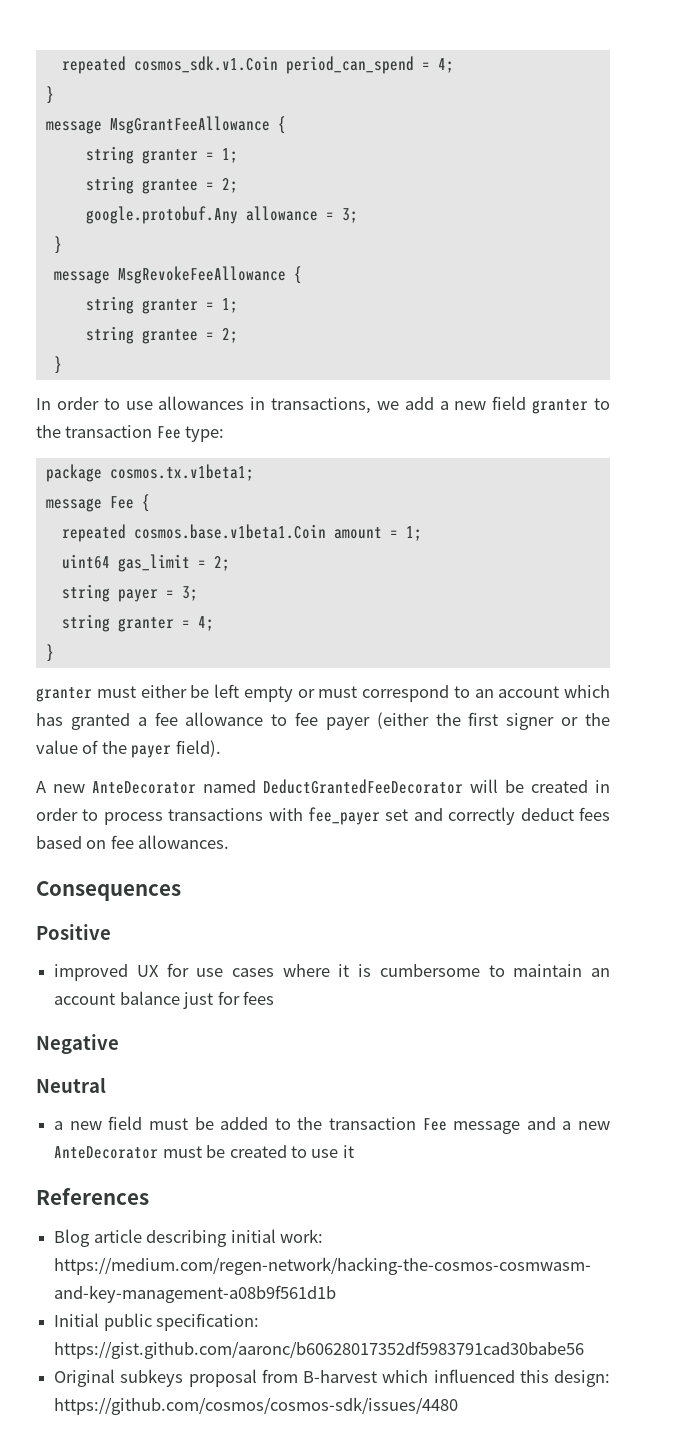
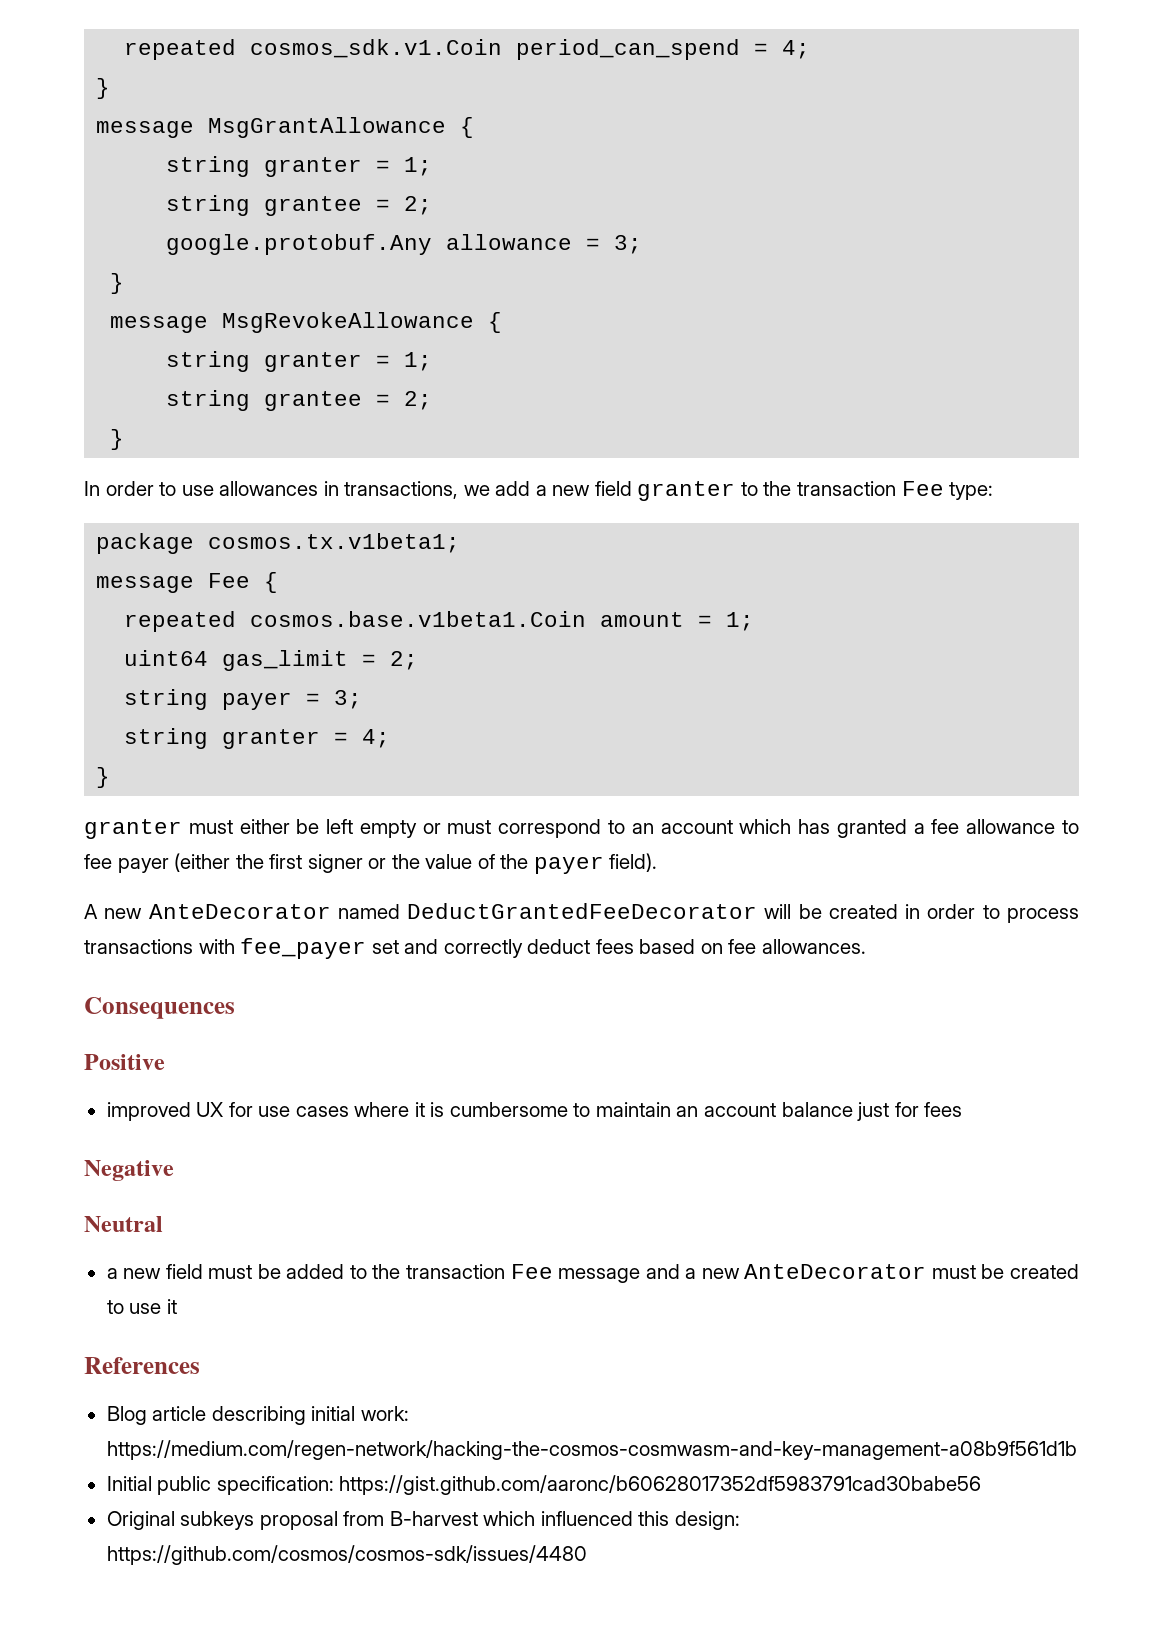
- message MsgGrantFeeAllowance {
+ message MsgGrantAllowance {
- message MsgRevokeFeeAllowance {
+ message MsgRevokeAllowance {

